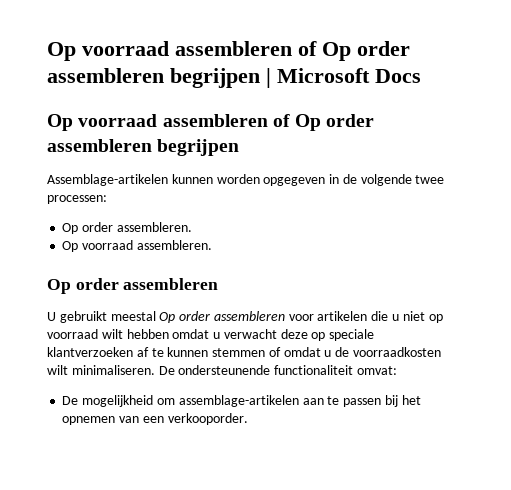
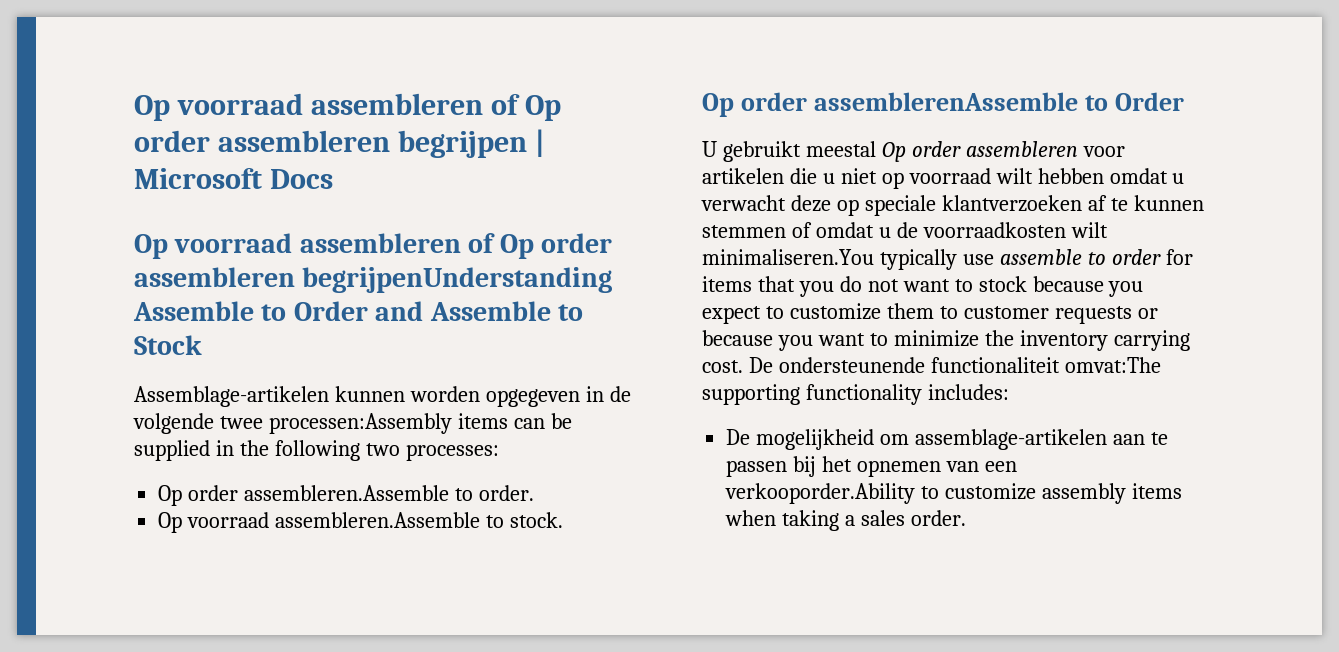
  Op voorraad assembleren of Op order assembleren begrijpen | Microsoft Docs
- Op voorraad assembleren of Op order assembleren begrijpen
+ Op voorraad assembleren of Op order assembleren begrijpenUnderstanding Assemble to Order and Assemble to Stock
- Assemblage-artikelen kunnen worden opgegeven in de volgende twee processen:
- Op order assembleren.
- Op voorraad assembleren.
- Op order assembleren
+ Assemblage-artikelen kunnen worden opgegeven in de volgende twee processen:Assembly items can be supplied in the following two processes:
+ Op order assembleren.Assemble to order.
+ Op voorraad assembleren.Assemble to stock.
+ Op order assemblerenAssemble to Order
- U gebruikt meestal Op order assembleren voor artikelen die u niet op voorraad wilt hebben omdat u verwacht deze op speciale klantverzoeken af te kunnen stemmen of omdat u de voorraadkosten wilt minimaliseren. De ondersteunende functionaliteit omvat:
+ U gebruikt meestal Op order assembleren voor artikelen die u niet op voorraad wilt hebben omdat u verwacht deze op speciale klantverzoeken af te kunnen stemmen of omdat u de voorraadkosten wilt minimaliseren.You typically use assemble to order for items that you do not want to stock because you expect to customize them to customer requests or because you want to minimize the inventory carrying cost. De ondersteunende functionaliteit omvat:The supporting functionality includes:
- De mogelijkheid om assemblage-artikelen aan te passen bij het opnemen van een verkooporder.
+ De mogelijkheid om assemblage-artikelen aan te passen bij het opnemen van een verkooporder.Ability to customize assembly items when taking a sales order.

